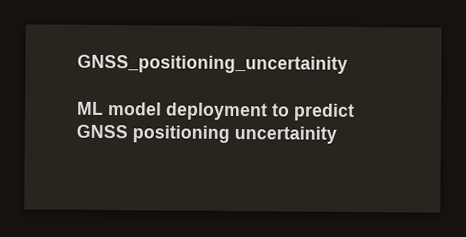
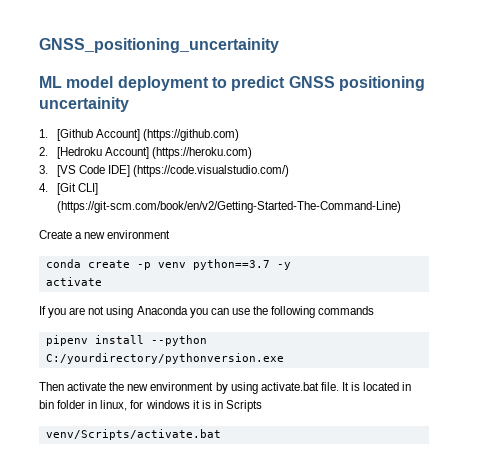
+ 1. [Github Account] (https://github.com)
+ 2. [Hedroku Account] (https://heroku.com)
+ 3. [VS Code IDE] (https://code.visualstudio.com/)
+ 4. [Git CLI] (https://git-scm.com/book/en/v2/Getting-Started-The-Command-Line)
+ Create a new environment
+ conda create -p venv python==3.7 -y
+ activate
+ If you are not using Anaconda you can use the following commands
+ pipenv install --python C:/yourdirectory/pythonversion.exe
+ Then activate the new environment by using activate.bat file. It is located in bin folder in linux, for windows it is in Scripts
+ venv/Scripts/activate.bat

